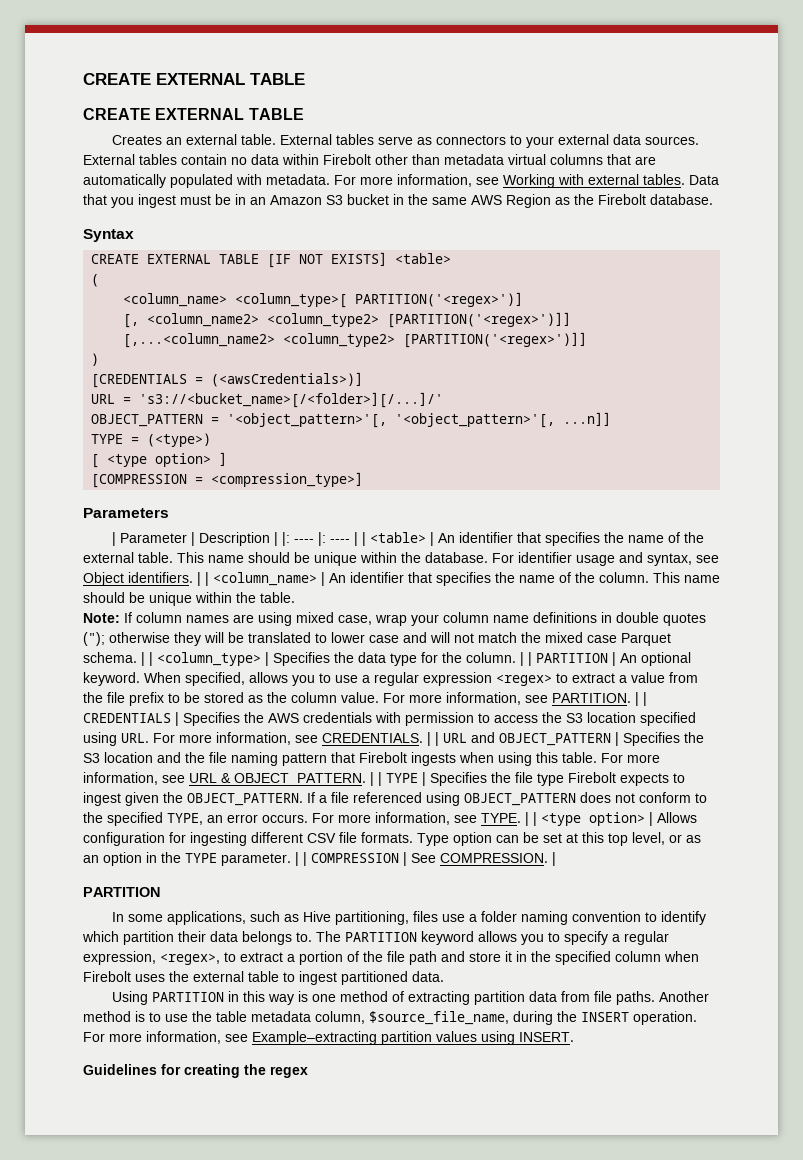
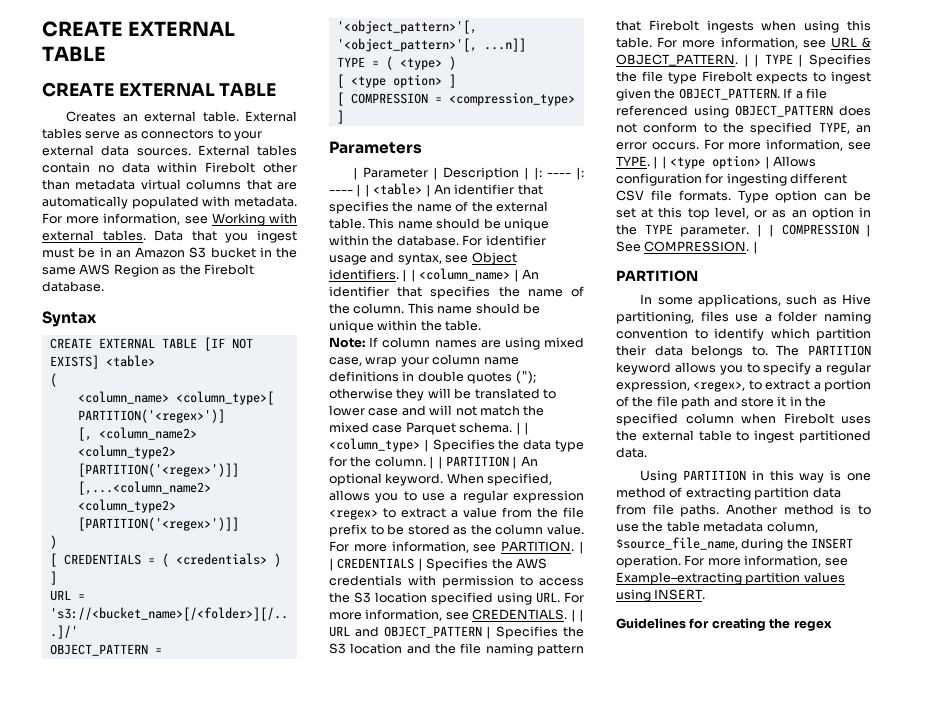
- [CREDENTIALS = (<awsCredentials>)]
+ [ CREDENTIALS = ( <credentials> ) ]
- TYPE = (<type>)
+ TYPE = ( <type> )
- [COMPRESSION = <compression_type>]
+ [ COMPRESSION = <compression_type> ]

